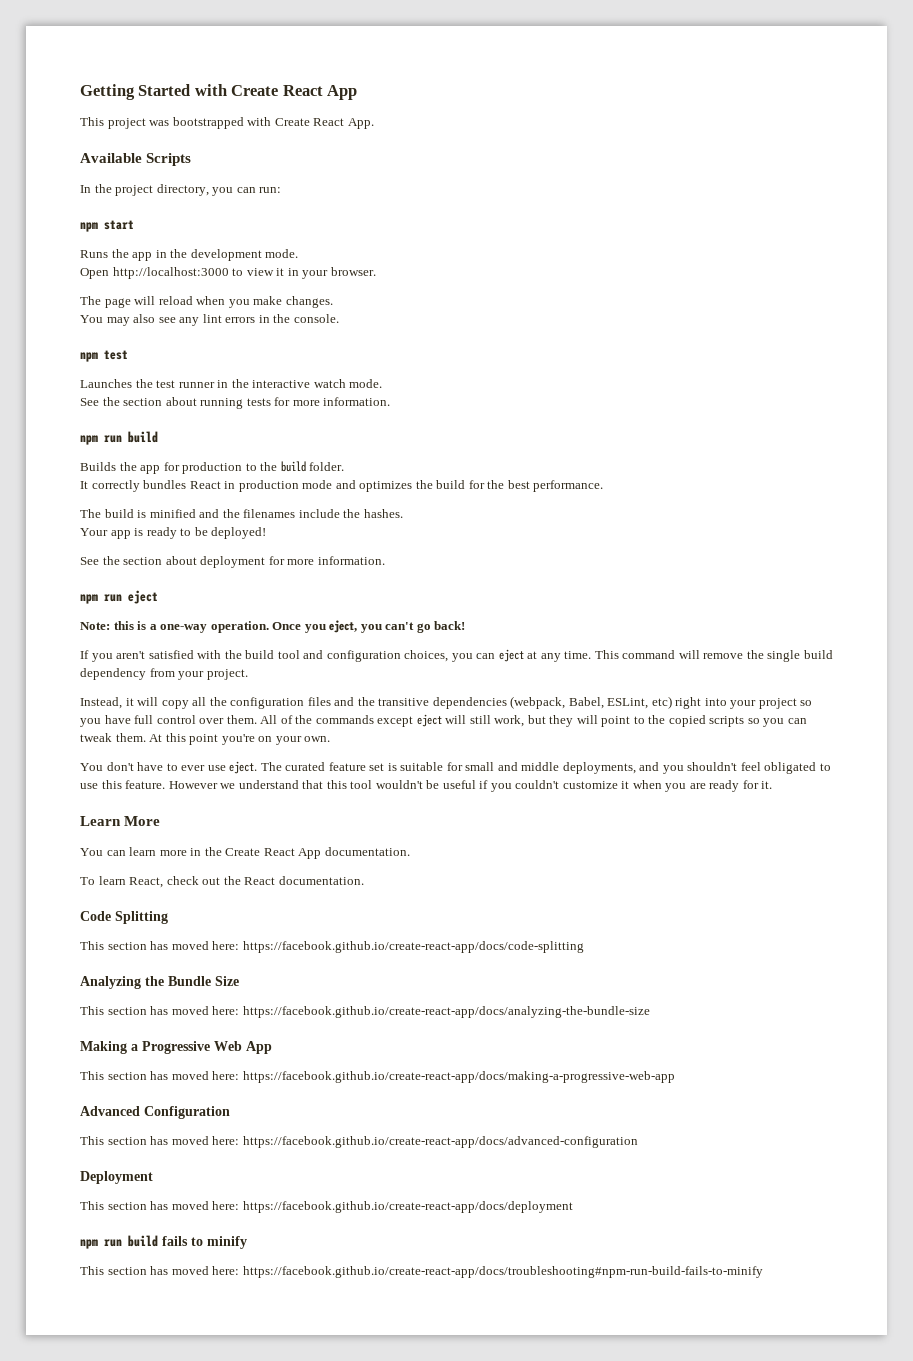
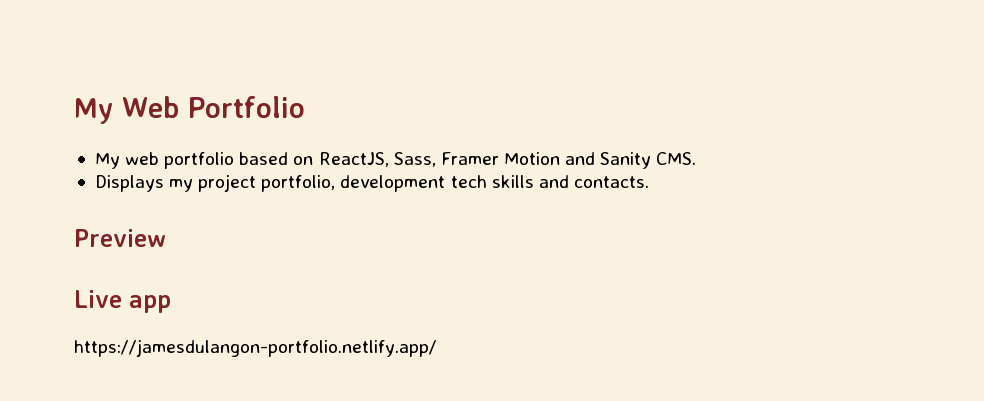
- Getting Started with Create React App
- This project was bootstrapped with Create React App.
- Available Scripts
- In the project directory, you can run:
- npm start
- Runs the app in the development mode.
- Open http://localhost:3000 to view it in your browser.
- The page will reload when you make changes.
- You may also see any lint errors in the console.
- npm test
- Launches the test runner in the interactive watch mode.
- See the section about running tests for more information.
- npm run build
- Builds the app for production to the build folder.
- It correctly bundles React in production mode and optimizes the build for the best performance.
- The build is minified and the filenames include the hashes.
- Your app is ready to be deployed!
- See the section about deployment for more information.
- npm run eject
- Note: this is a one-way operation. Once you eject, you can't go back!
- If you aren't satisfied with the build tool and configuration choices, you can eject at any time. This command will remove the single build dependency from your project.
- Instead, it will copy all the configuration files and the transitive dependencies (webpack, Babel, ESLint, etc) right into your project so you have full control over them. All of the commands except eject will still work, but they will point to the copied scripts so you can tweak them. At this point you're on your own.
- You don't have to ever use eject. The curated feature set is suitable for small and middle deployments, and you shouldn't feel obligated to use this feature. However we understand that this tool wouldn't be useful if you couldn't customize it when you are ready for it.
- Learn More
- You can learn more in the Create React App documentation.
- To learn React, check out the React documentation.
- Code Splitting
- This section has moved here: https://facebook.github.io/create-react-app/docs/code-splitting
- Analyzing the Bundle Size
- This section has moved here: https://facebook.github.io/create-react-app/docs/analyzing-the-bundle-size
- Making a Progressive Web App
- This section has moved here: https://facebook.github.io/create-react-app/docs/making-a-progressive-web-app
- Advanced Configuration
- This section has moved here: https://facebook.github.io/create-react-app/docs/advanced-configuration
- Deployment
- This section has moved here: https://facebook.github.io/create-react-app/docs/deployment
- npm run build fails to minify
- This section has moved here: https://facebook.github.io/create-react-app/docs/troubleshooting#npm-run-build-fails-to-minify
+ My Web Portfolio
+ My web portfolio based on ReactJS, Sass, Framer Motion and Sanity CMS.
+ Displays my project portfolio, development tech skills and contacts.
+ Preview
+ Live app
+ https://jamesdulangon-portfolio.netlify.app/

